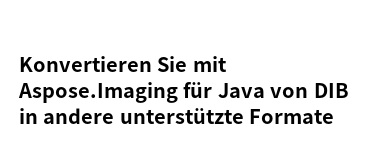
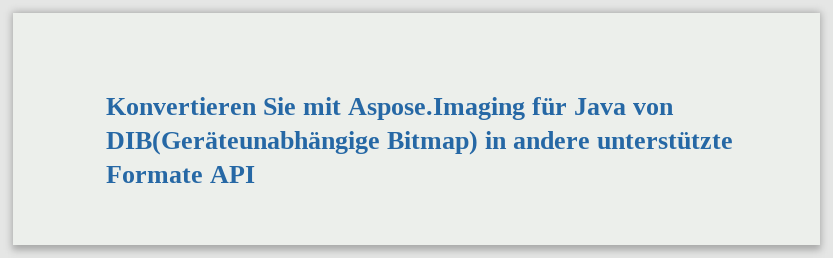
- Konvertieren Sie mit Aspose.Imaging für Java von DIB in andere unterstützte Formate
+ Konvertieren Sie mit Aspose.Imaging für Java von DIB(Geräteunabhängige Bitmap) in andere unterstützte Formate API

